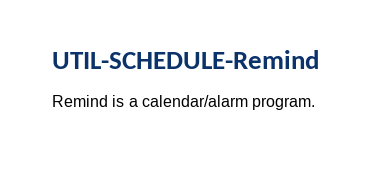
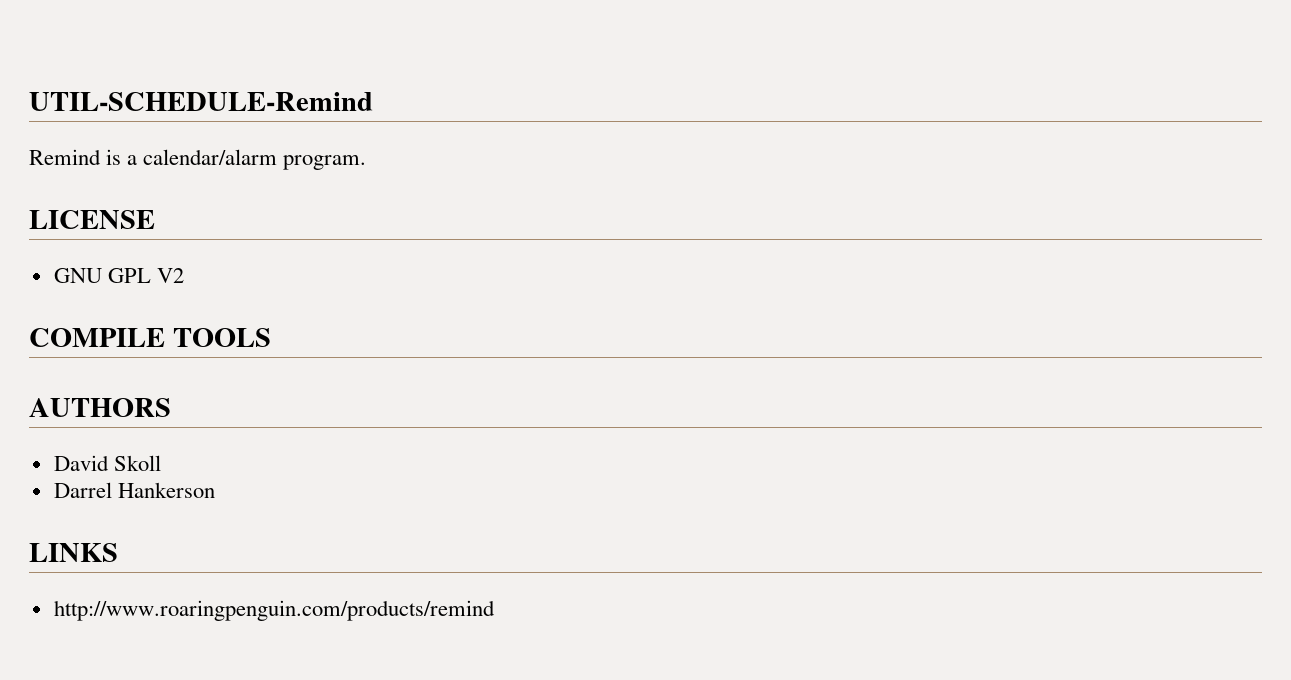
+ LICENSE
+ GNU GPL V2
+ COMPILE TOOLS
+ AUTHORS
+ David Skoll
+ Darrel Hankerson
+ LINKS
+ http://www.roaringpenguin.com/products/remind

